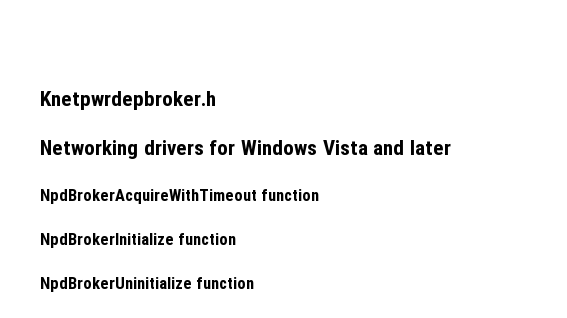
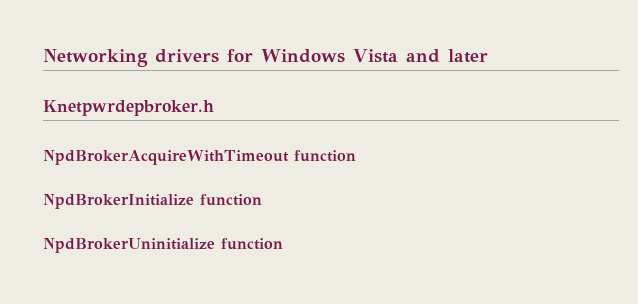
- Knetpwrdepbroker.h
+ Knetpwrdepbroker.h

